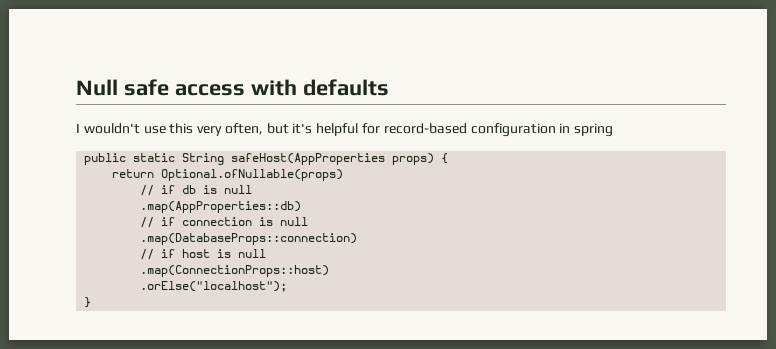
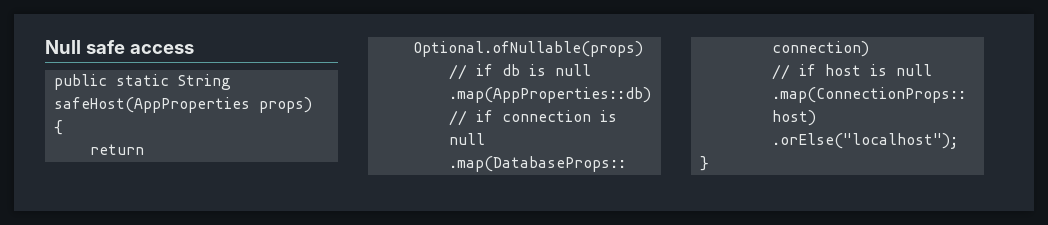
- Null safe access with defaults
- I wouldn't use this very often, but it's helpful for record-based configuration in spring
+ Null safe access

